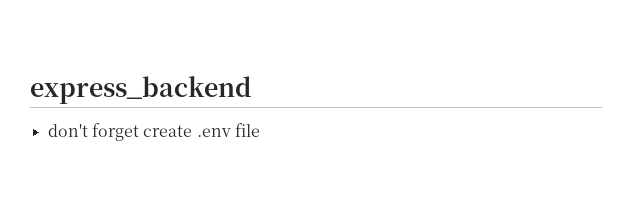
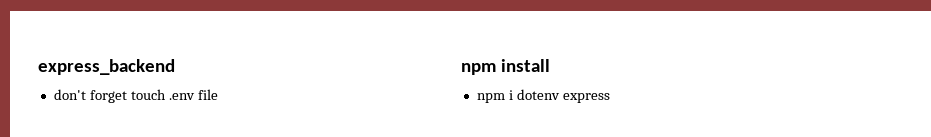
- don't forget create .env file
+ don't forget touch .env file
+ npm install
+ npm i dotenv express

